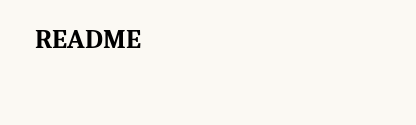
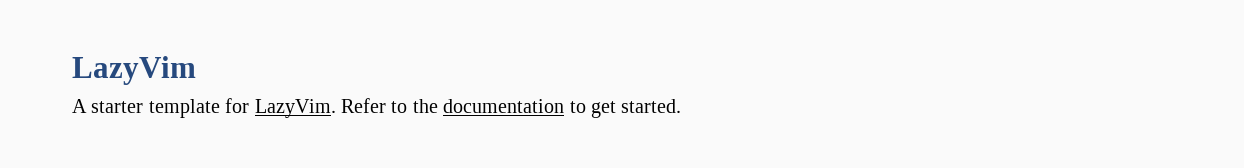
- README
+ LazyVim
+ A starter template for LazyVim. Refer to the documentation to get started.

